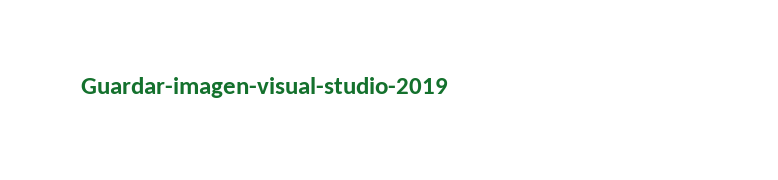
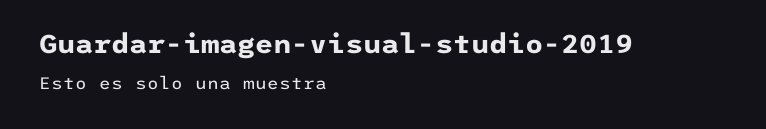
+ Esto es solo una muestra

